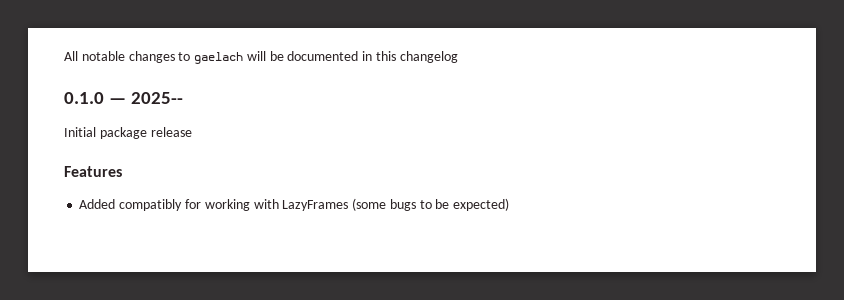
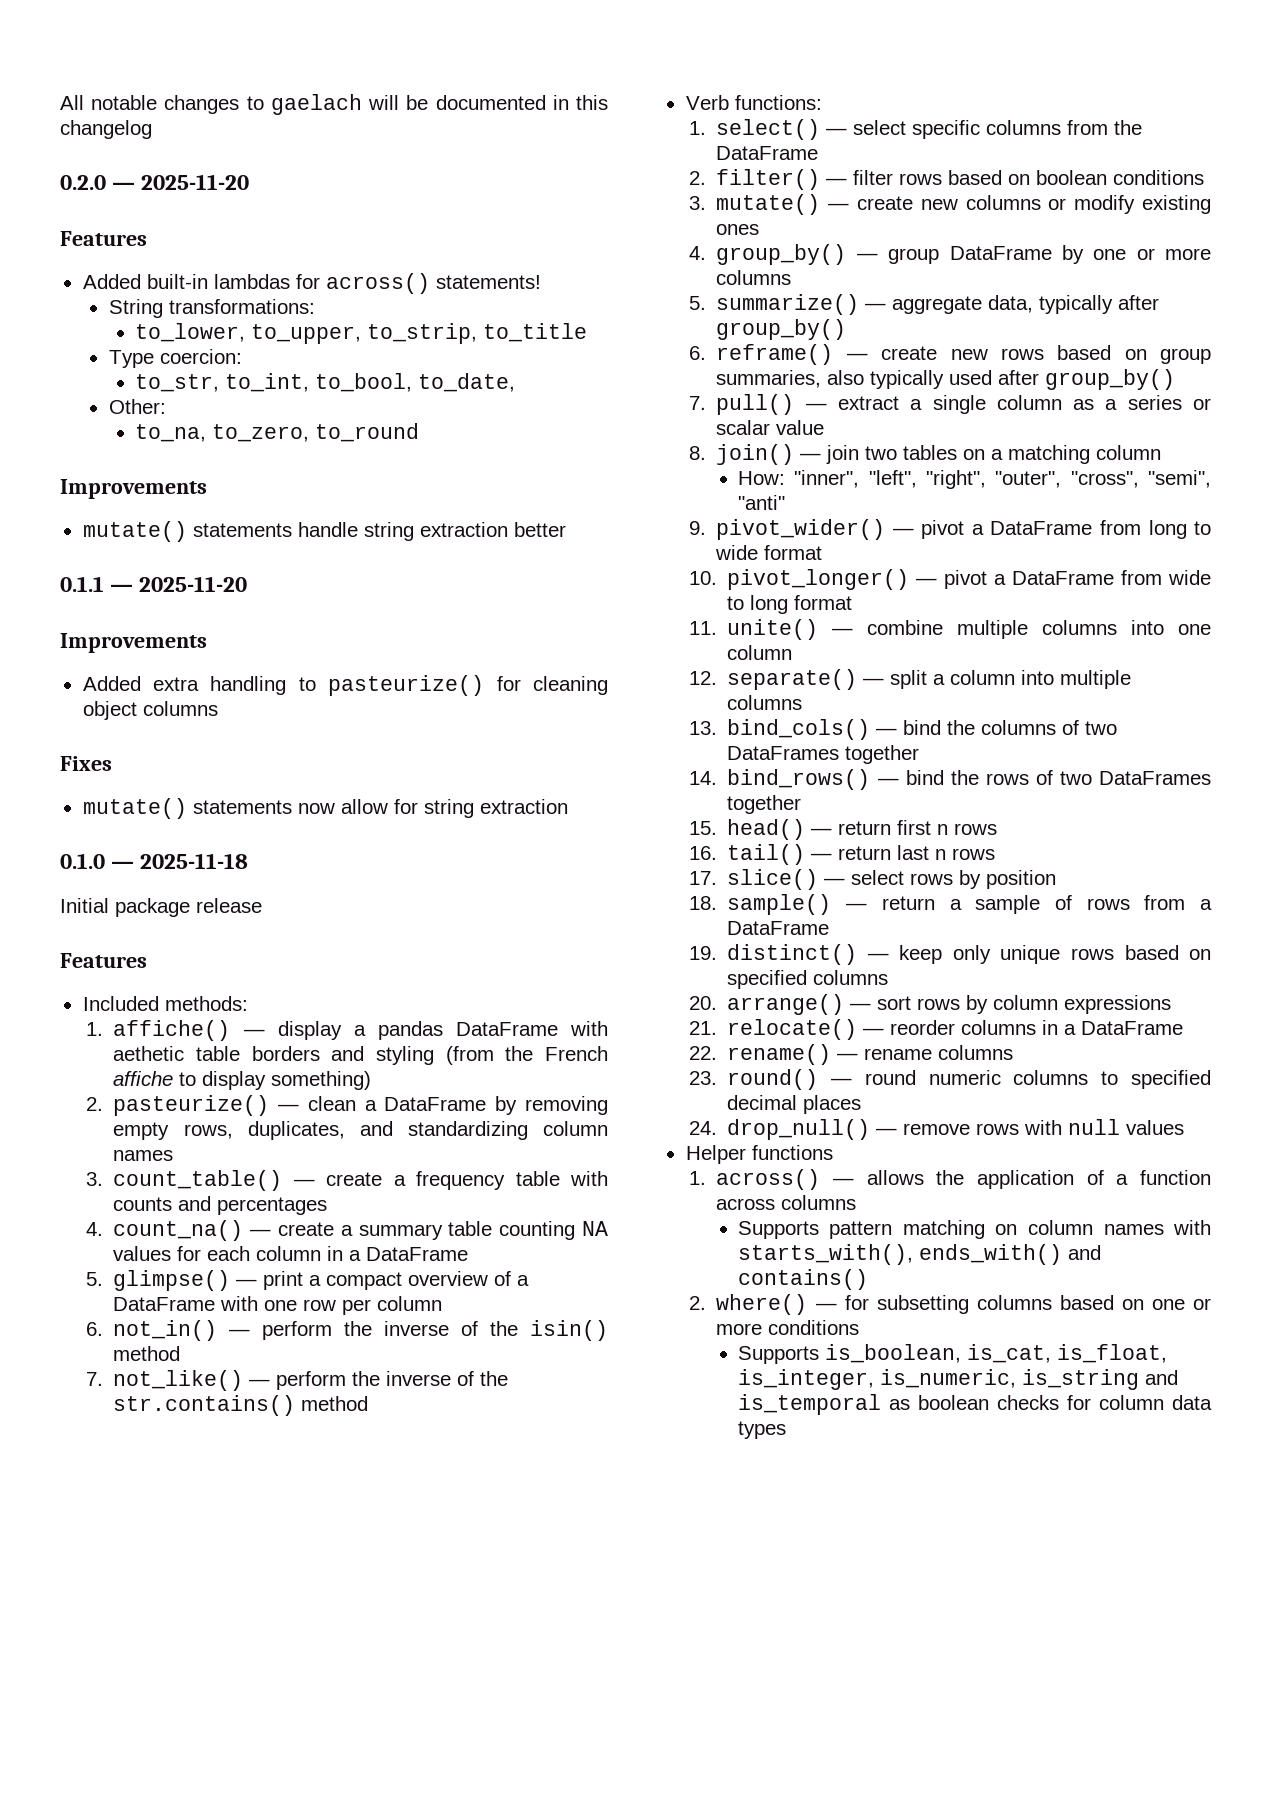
+ 0.2.0 — 2025-11-20
+ Features
+ Added built-in lambdas for across() statements!
+ String transformations:
+ to_lower, to_upper, to_strip, to_title
+ Type coercion:
+ to_str, to_int, to_bool, to_date,
+ Other:
+ to_na, to_zero, to_round
+ Improvements
+ mutate() statements handle string extraction better
+ 0.1.1 — 2025-11-20
+ Improvements
+ Added extra handling to pasteurize() for cleaning object columns
+ Fixes
+ mutate() statements now allow for string extraction
- 0.1.0 — 2025--
+ 0.1.0 — 2025-11-18
- Added compatibly for working with LazyFrames (some bugs to be expected)
+ Included methods:
+ 1. affiche() — display a pandas DataFrame with aethetic table borders and styling (from the French affiche to display something)
+ 2. pasteurize() — clean a DataFrame by removing empty rows, duplicates, and standardizing column names
+ 3. count_table() — create a frequency table with counts and percentages
+ 4. count_na() — create a summary table counting NA values for each column in a DataFrame
+ 5. glimpse() — print a compact overview of a DataFrame with one row per column
+ 6. not_in() — perform the inverse of the isin() method
+ 7. not_like() — perform the inverse of the str.contains() method
+ Verb functions:
+ 1. select() — select specific columns from the DataFrame
+ 2. filter() — filter rows based on boolean conditions
+ 3. mutate() — create new columns or modify existing ones
+ 4. group_by() — group DataFrame by one or more columns
+ 5. summarize() — aggregate data, typically after group_by()
+ 6. reframe() — create new rows based on group summaries, also typically used after group_by()
+ 7. pull() — extract a single column as a series or scalar value
+ 8. join() — join two tables on a matching column
+ How: "inner", "left", "right", "outer", "cross", "semi", "anti"
+ 9. pivot_wider() — pivot a DataFrame from long to wide format
+ 10. pivot_longer() — pivot a DataFrame from wide to long format
+ 11. unite() — combine multiple columns into one column
+ 12. separate() — split a column into multiple columns
+ 13. bind_cols() — bind the columns of two DataFrames together
+ 14. bind_rows() — bind the rows of two DataFrames together
+ 15. head() — return first n rows
+ 16. tail() — return last n rows
+ 17. slice() — select rows by position
+ 18. sample() — return a sample of rows from a DataFrame
+ 19. distinct() — keep only unique rows based on specified columns
+ 20. arrange() — sort rows by column expressions
+ 21. relocate() — reorder columns in a DataFrame
+ 22. rename() — rename columns
+ 23. round() — round numeric columns to specified decimal places
+ 24. drop_null() — remove rows with null values
+ Helper functions
+ 1. across() — allows the application of a function across columns
+ Supports pattern matching on column names with starts_with(), ends_with() and contains()
+ 2. where() — for subsetting columns based on one or more conditions
+ Supports is_boolean, is_cat, is_float, is_integer, is_numeric, is_string and is_temporal as boolean checks for column data types

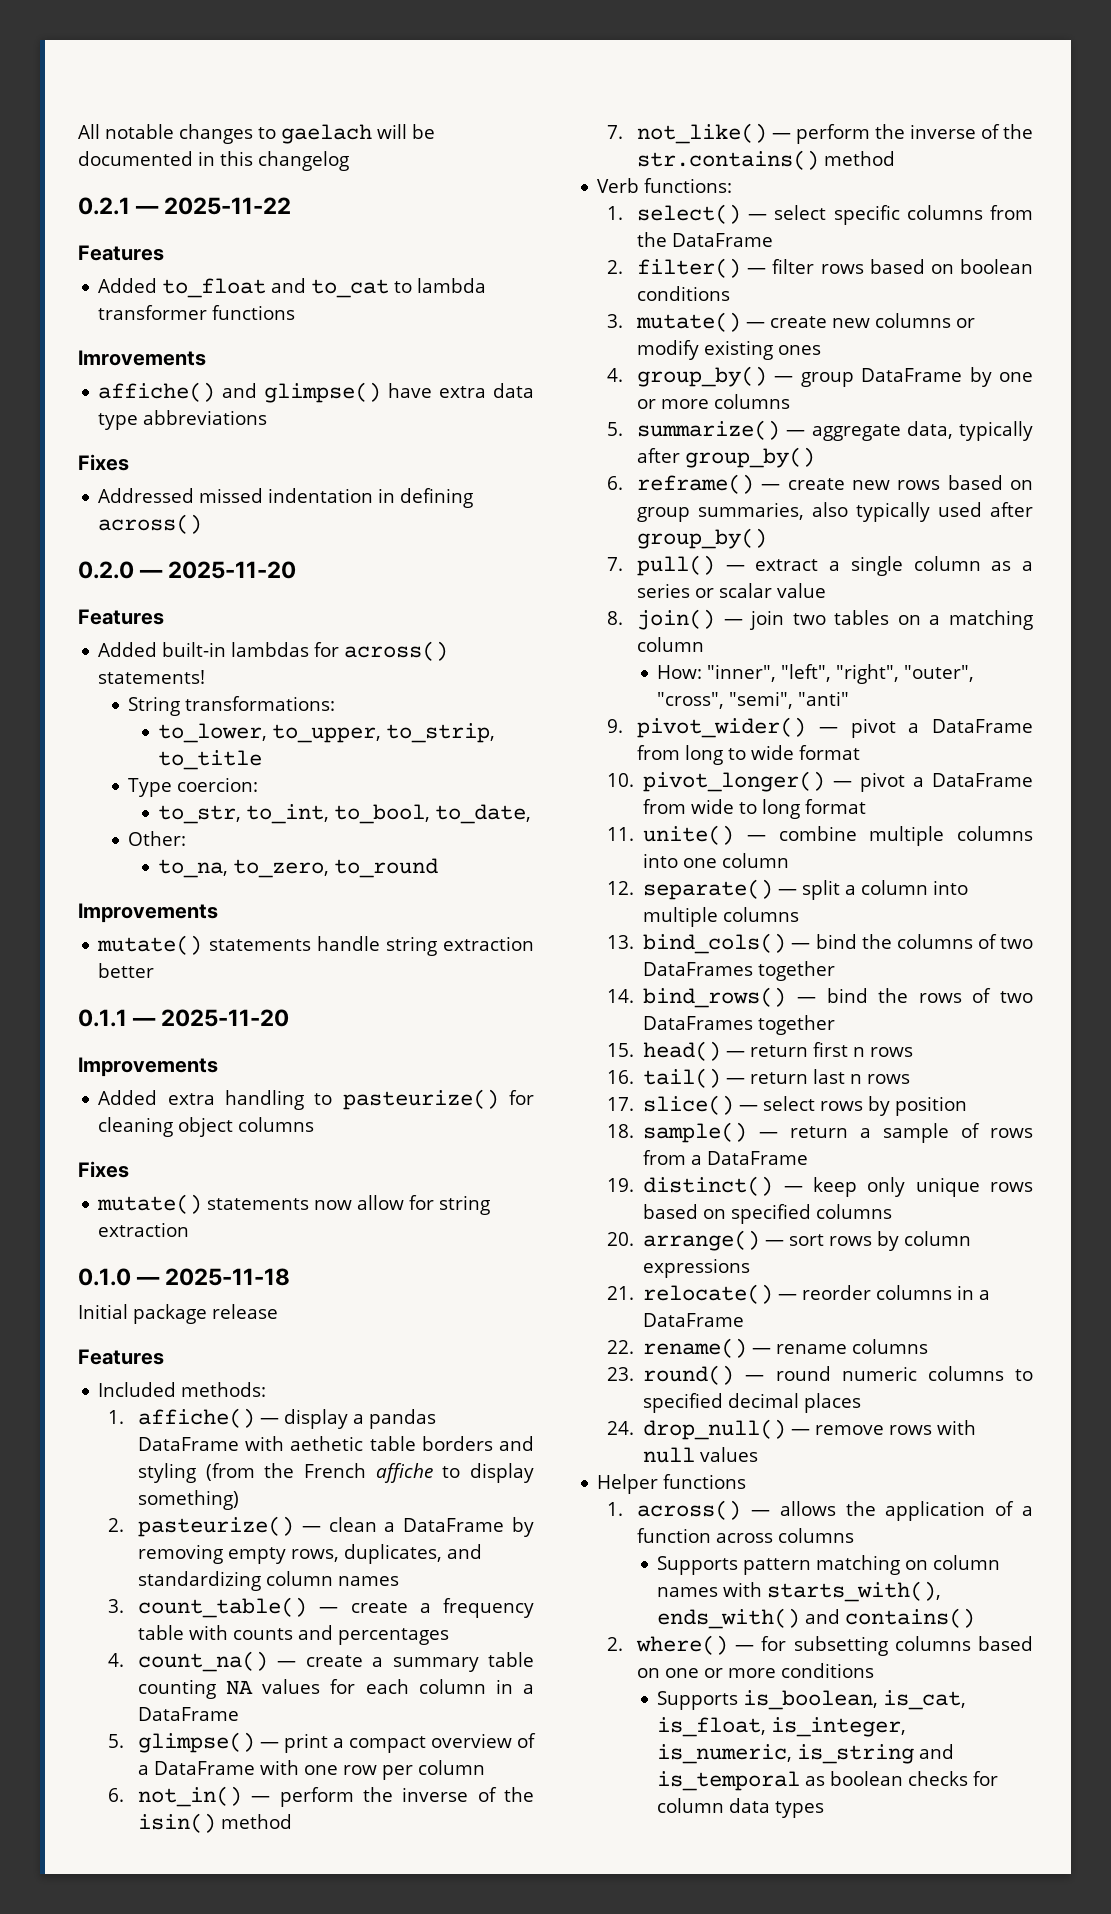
+ 0.2.1 — 2025-11-22
+ Features
+ Added to_float and to_cat to lambda transformer functions
+ Imrovements
+ affiche() and glimpse() have extra data type abbreviations
+ Fixes
+ Addressed missed indentation in defining across()

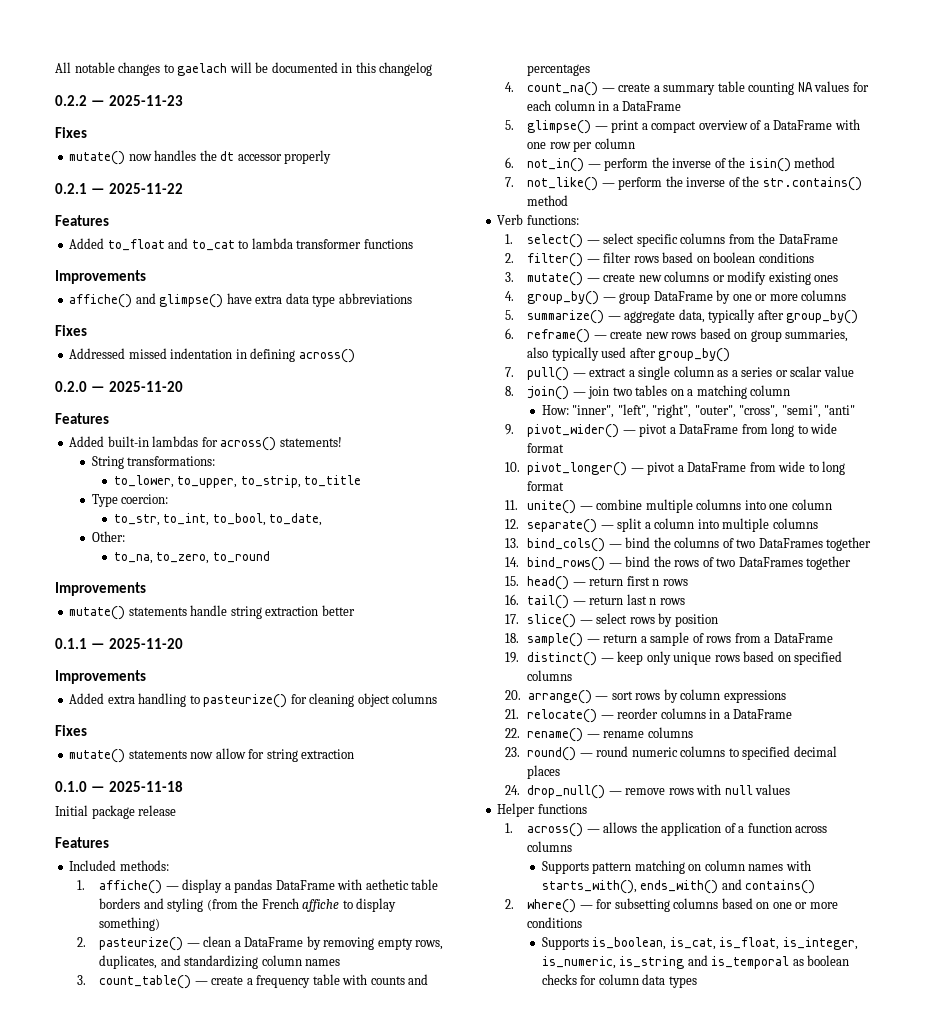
+ 0.2.2 — 2025-11-23
+ Fixes
+ mutate() now handles the dt accessor properly
  Added to_float and to_cat to lambda transformer functions
- Imrovements
+ Improvements

